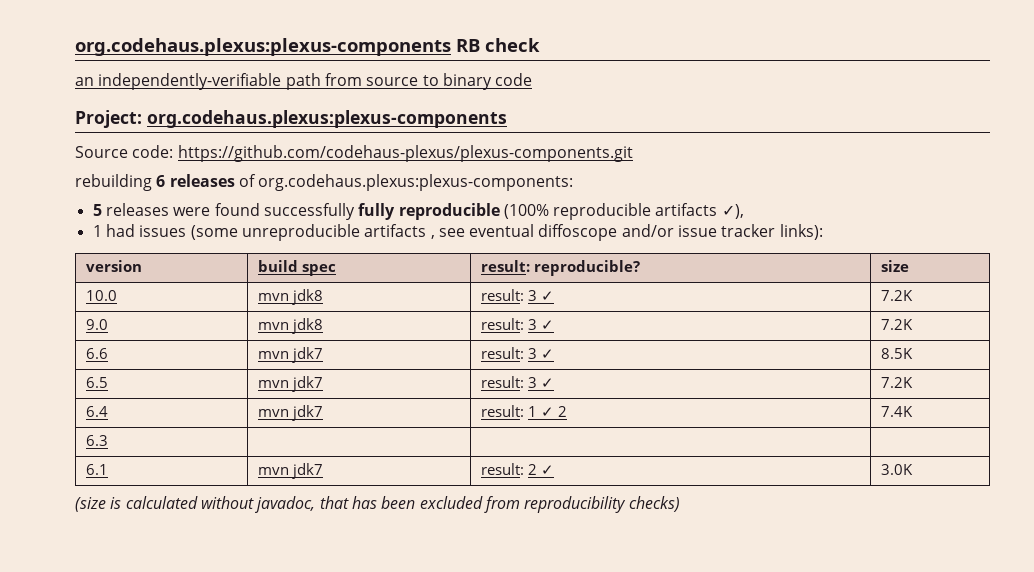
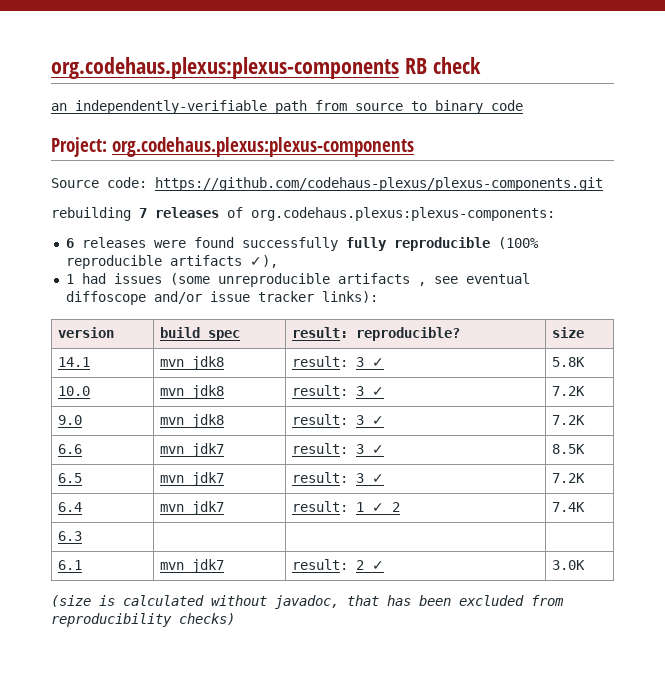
- rebuilding 6 releases of org.codehaus.plexus:plexus-components:
+ rebuilding 7 releases of org.codehaus.plexus:plexus-components:
- 5 releases were found successfully fully reproducible (100% reproducible artifacts ✓),
+ 6 releases were found successfully fully reproducible (100% reproducible artifacts ✓),
+ 14.1 | mvn jdk8 | result: 3 ✓ | 5.8K

